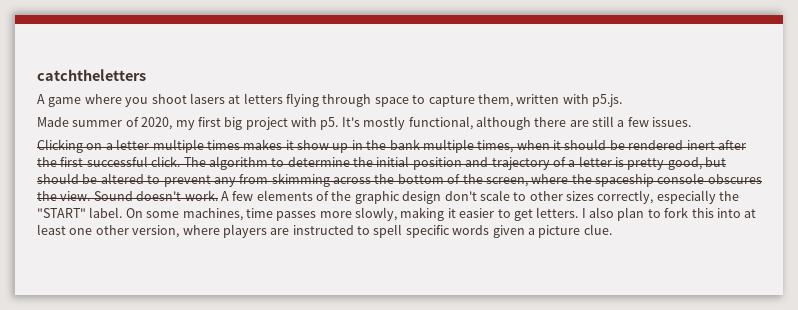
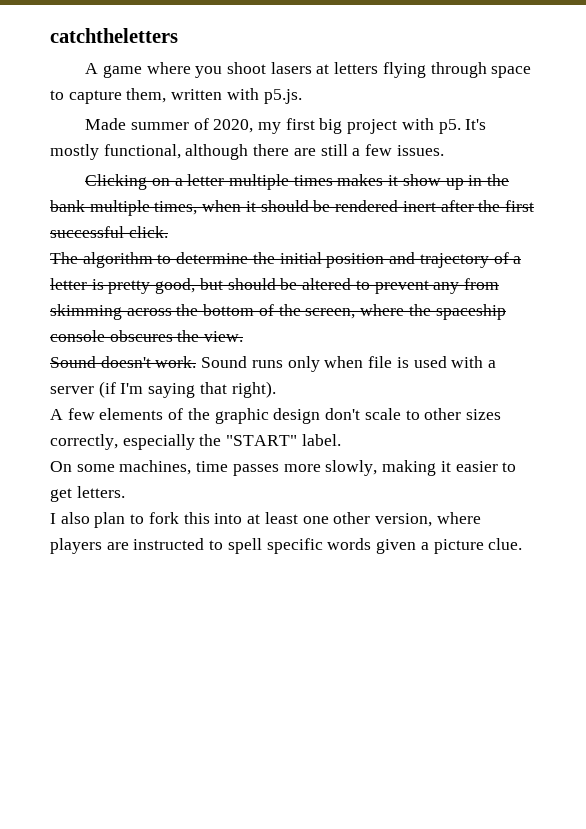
- Clicking on a letter multiple times makes it show up in the bank multiple times, when it should be rendered inert after the first successful click. The algorithm to determine the initial position and trajectory of a letter is pretty good, but should be altered to prevent any from skimming across the bottom of the screen, where the spaceship console obscures the view. Sound doesn't work. A few elements of the graphic design don't scale to other sizes correctly, especially the "START" label. On some machines, time passes more slowly, making it easier to get letters. I also plan to fork this into at least one other version, where players are instructed to spell specific words given a picture clue.
+ Clicking on a letter multiple times makes it show up in the bank multiple times, when it should be rendered inert after the first successful click.
+ The algorithm to determine the initial position and trajectory of a letter is pretty good, but should be altered to prevent any from skimming across the bottom of the screen, where the spaceship console obscures the view.
+ Sound doesn't work. Sound runs only when file is used with a server (if I'm saying that right).
+ A few elements of the graphic design don't scale to other sizes correctly, especially the "START" label.
+ On some machines, time passes more slowly, making it easier to get letters.
+ I also plan to fork this into at least one other version, where players are instructed to spell specific words given a picture clue.

